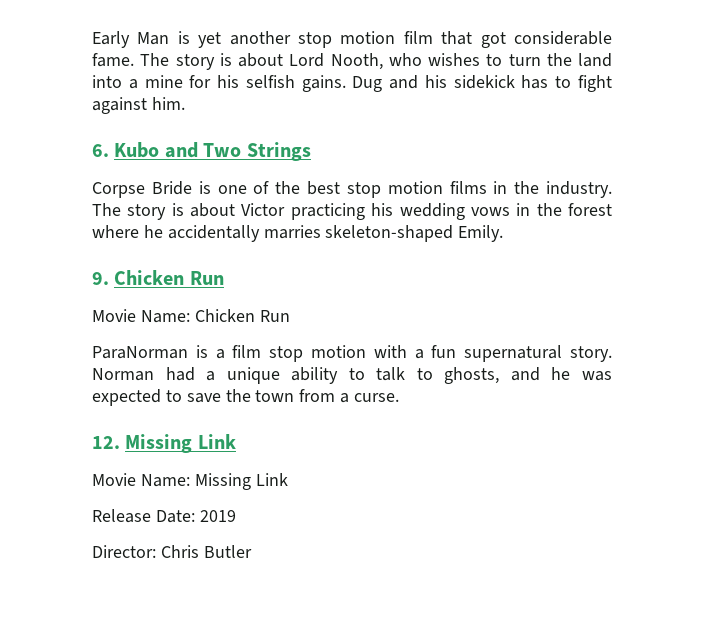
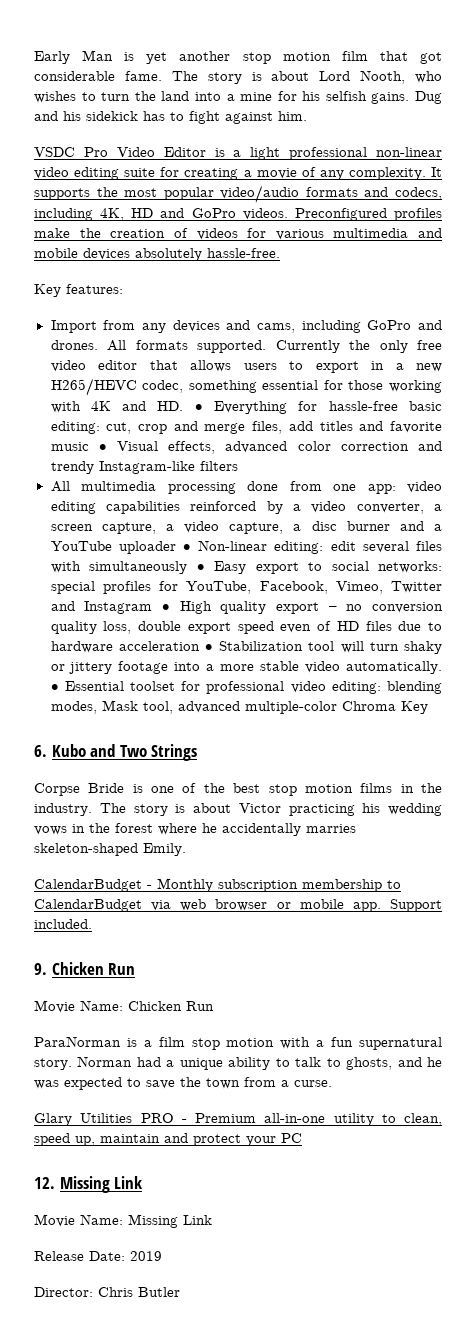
+ VSDC Pro Video Editor is a light professional non-linear video editing suite for creating a movie of any complexity. It supports the most popular video/audio formats and codecs, including 4K, HD and GoPro videos. Preconfigured profiles make the creation of videos for various multimedia and mobile devices absolutely hassle-free.
+ Key features:
+ Import from any devices and cams, including GoPro and drones. All formats supported. Сurrently the only free video editor that allows users to export in a new H265/HEVC codec, something essential for those working with 4K and HD. • Everything for hassle-free basic editing: cut, crop and merge files, add titles and favorite music • Visual effects, advanced color correction and trendy Instagram-like filters
+ All multimedia processing done from one app: video editing capabilities reinforced by a video converter, a screen capture, a video capture, a disc burner and a YouTube uploader • Non-linear editing: edit several files with simultaneously • Easy export to social networks: special profiles for YouTube, Facebook, Vimeo, Twitter and Instagram • High quality export – no conversion quality loss, double export speed even of HD files due to hardware acceleration • Stabilization tool will turn shaky or jittery footage into a more stable video automatically. • Essential toolset for professional video editing: blending modes, Mask tool, advanced multiple-color Chroma Key
+ CalendarBudget - Monthly subscription membership to CalendarBudget via web browser or mobile app. Support included.
+ Glary Utilities PRO - Premium all-in-one utility to clean, speed up, maintain and protect your PC

